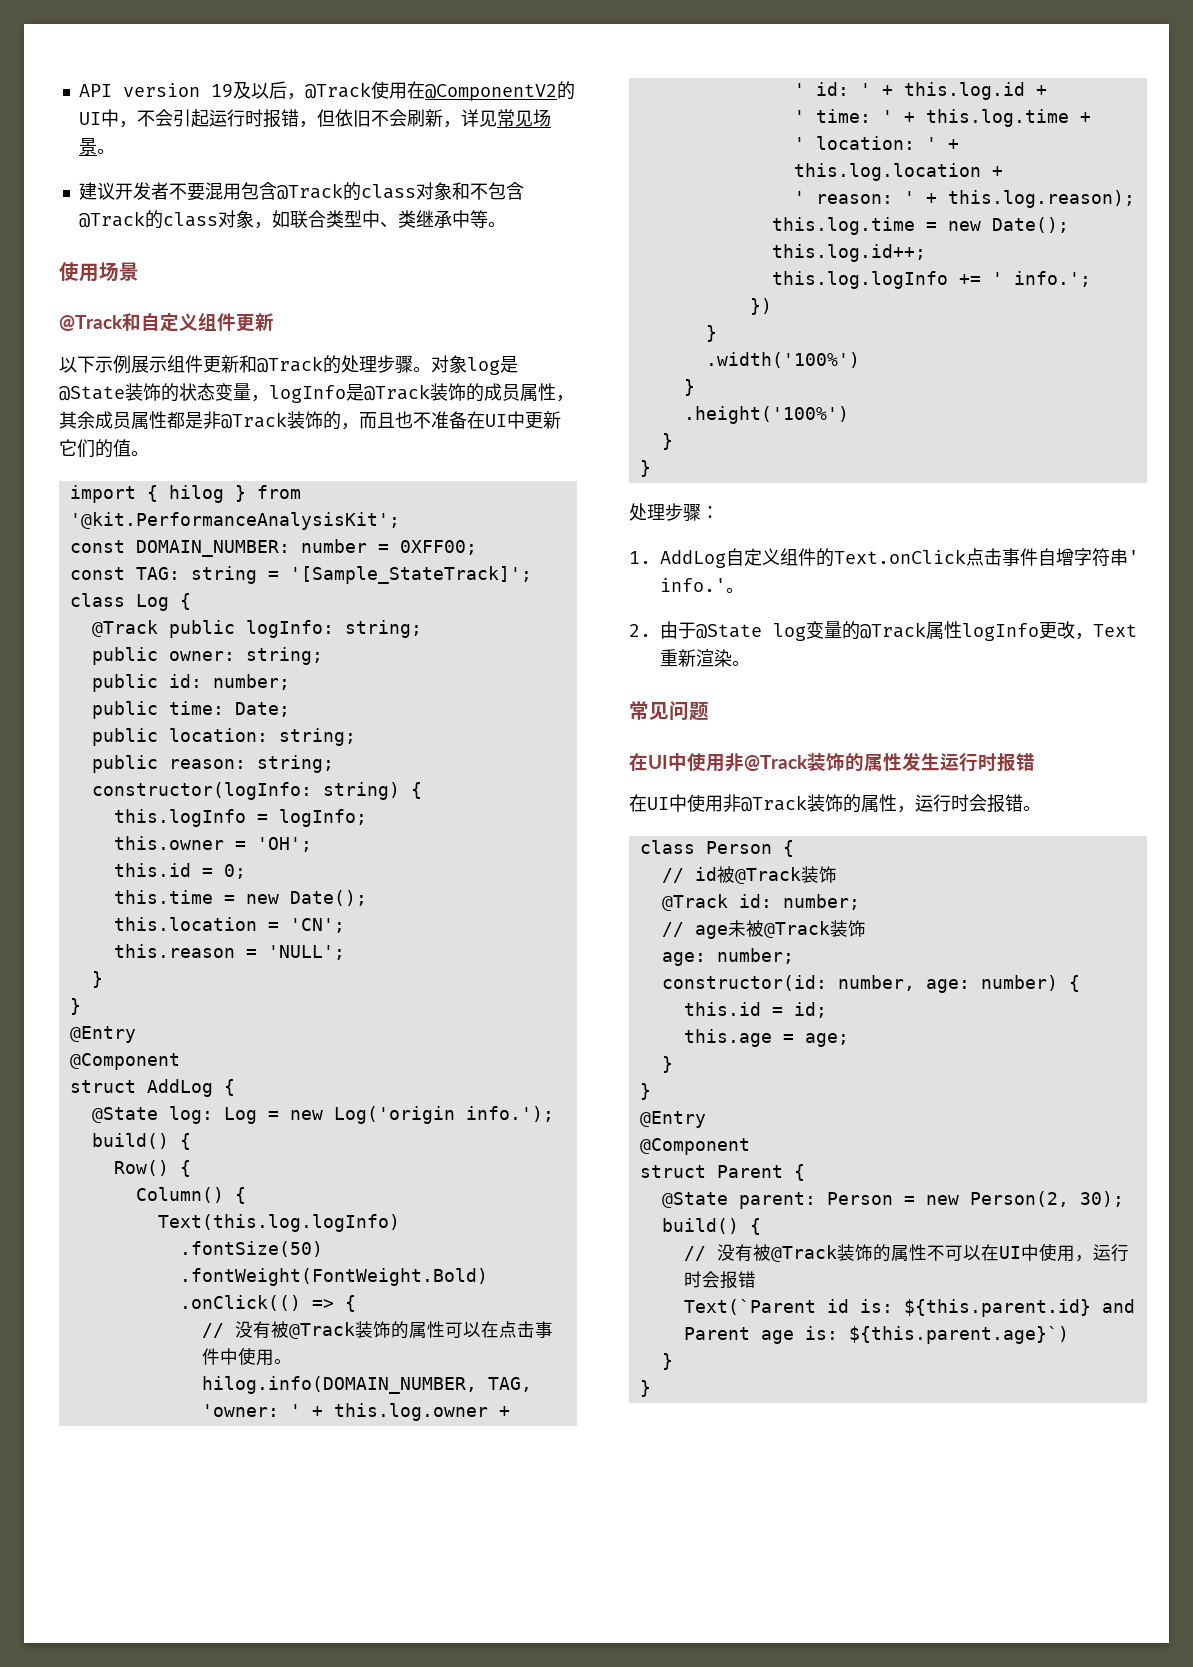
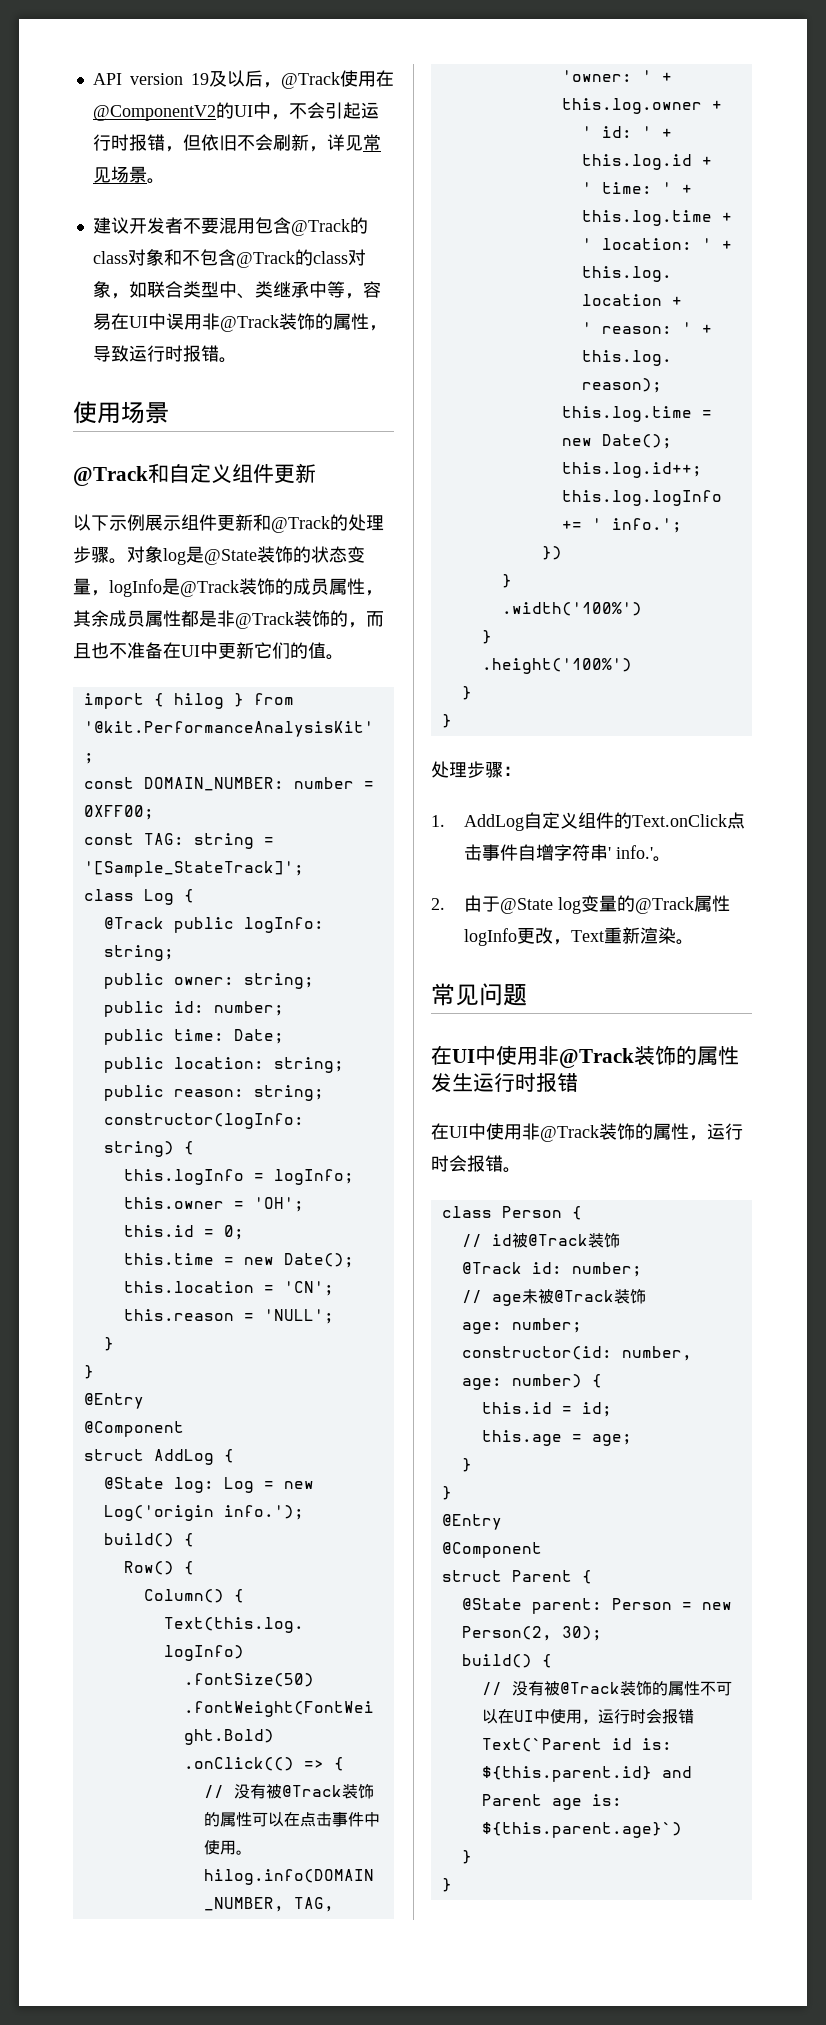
- 建议开发者不要混用包含@Track的class对象和不包含@Track的class对象，如联合类型中、类继承中等。
+ 建议开发者不要混用包含@Track的class对象和不包含@Track的class对象，如联合类型中、类继承中等，容易在UI中误用非@Track装饰的属性，导致运行时报错。

